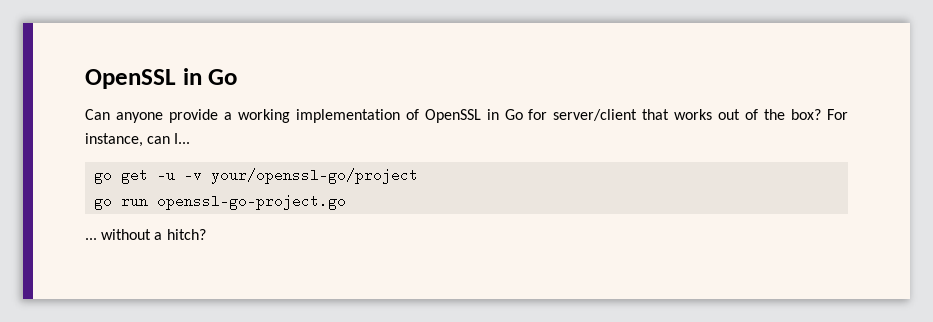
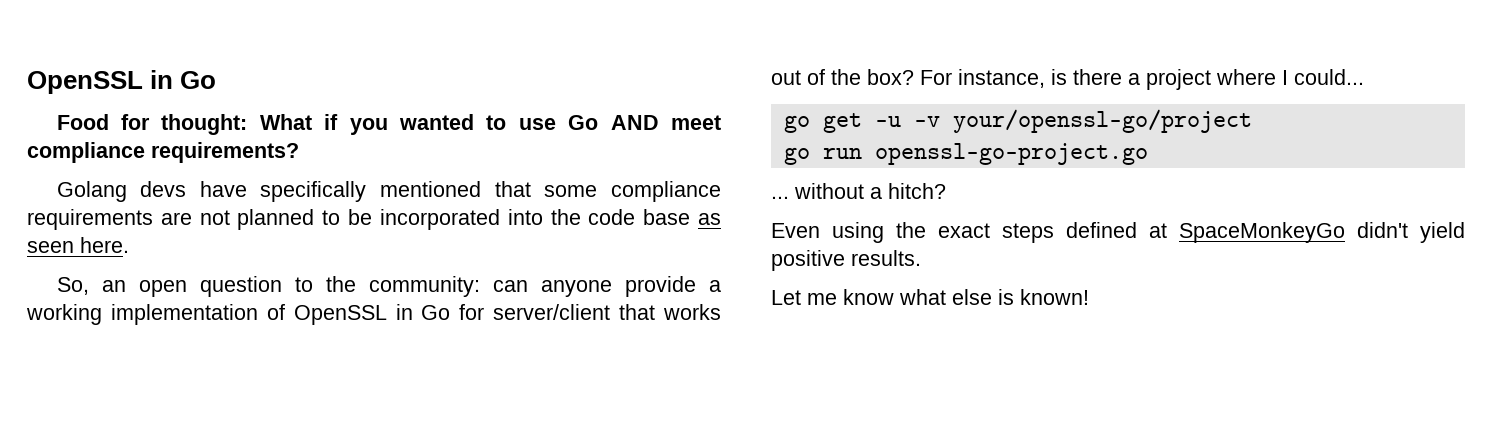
- Can anyone provide a working implementation of OpenSSL in Go for server/client that works out of the box?
+ Food for thought: What if you wanted to use Go AND meet compliance requirements?
+ Golang devs have specifically mentioned that some compliance requirements are not planned to be incorporated into the code base as seen here.
+ So, an open question to the community: can anyone provide a working implementation of OpenSSL in Go for server/client that works out of the box?
- For instance, can I...
+ For instance, is there a project where I could...
+ Even using the exact steps defined at SpaceMonkeyGo didn't yield positive results.
+ Let me know what else is known!

